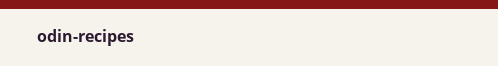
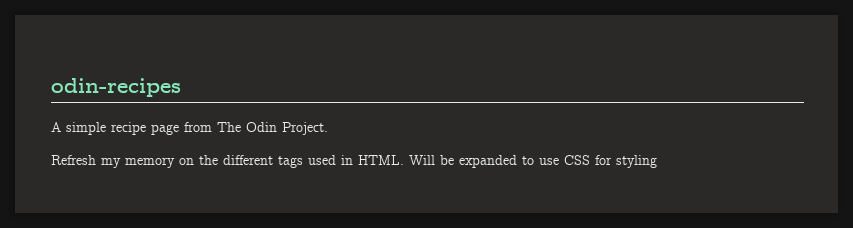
+ A simple recipe page from The Odin Project.
+ Refresh my memory on the different tags used in HTML. Will be expanded to use CSS for styling

